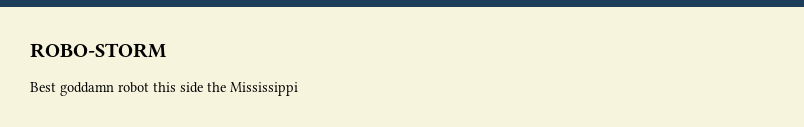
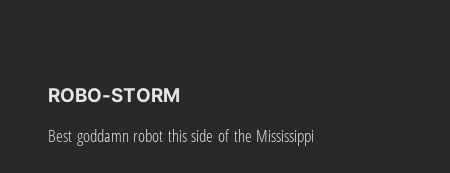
- Best goddamn robot this side the Mississippi
+ Best goddamn robot this side of the Mississippi

